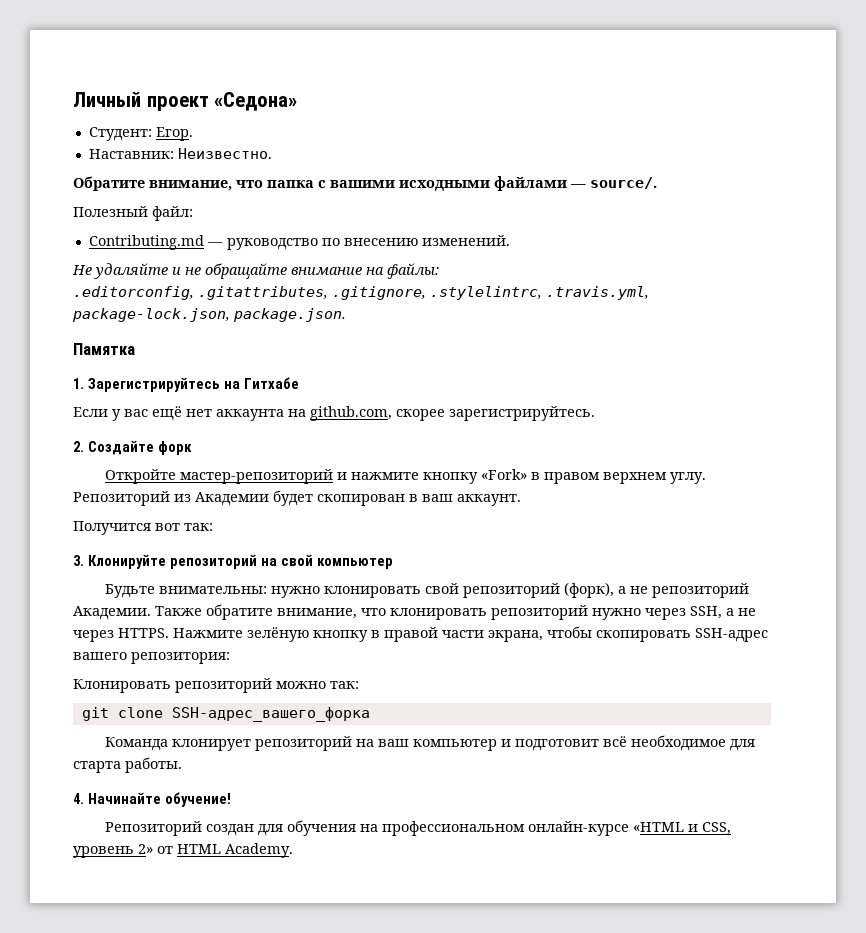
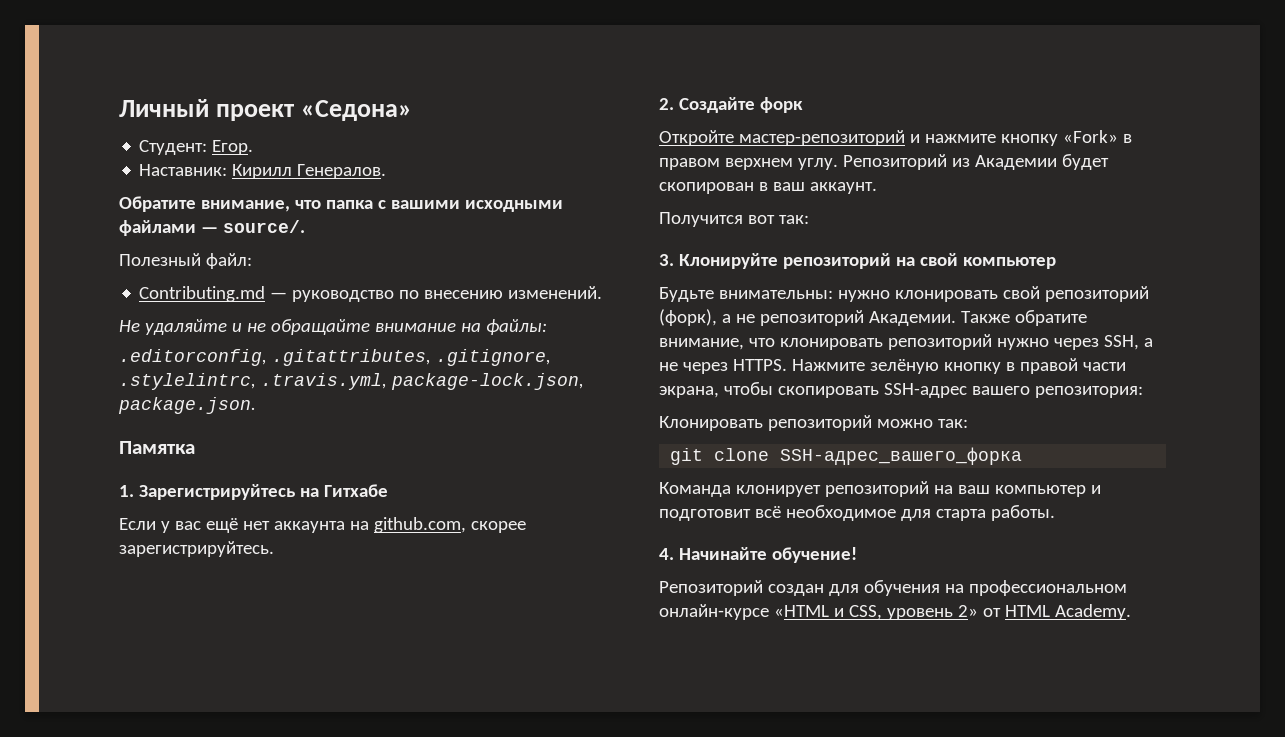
- Наставник: Неизвестно.
+ Наставник: Кирилл Генералов.

